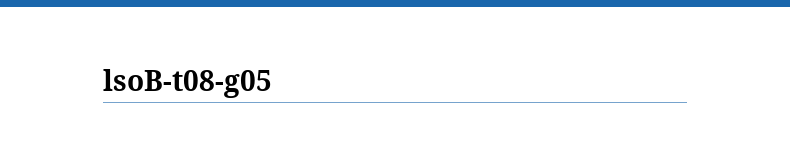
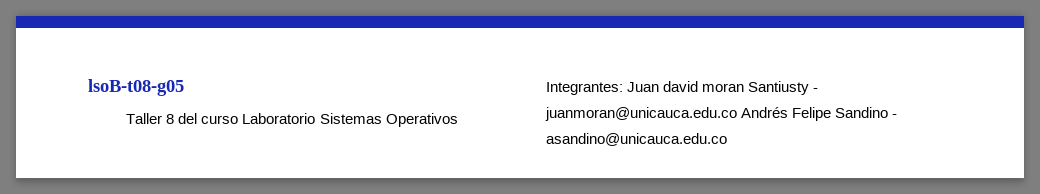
+ Taller 8 del curso Laboratorio Sistemas Operativos Integrantes: Juan david moran Santiusty - juanmoran@unicauca.edu.co Andrés Felipe Sandino - asandino@unicauca.edu.co

